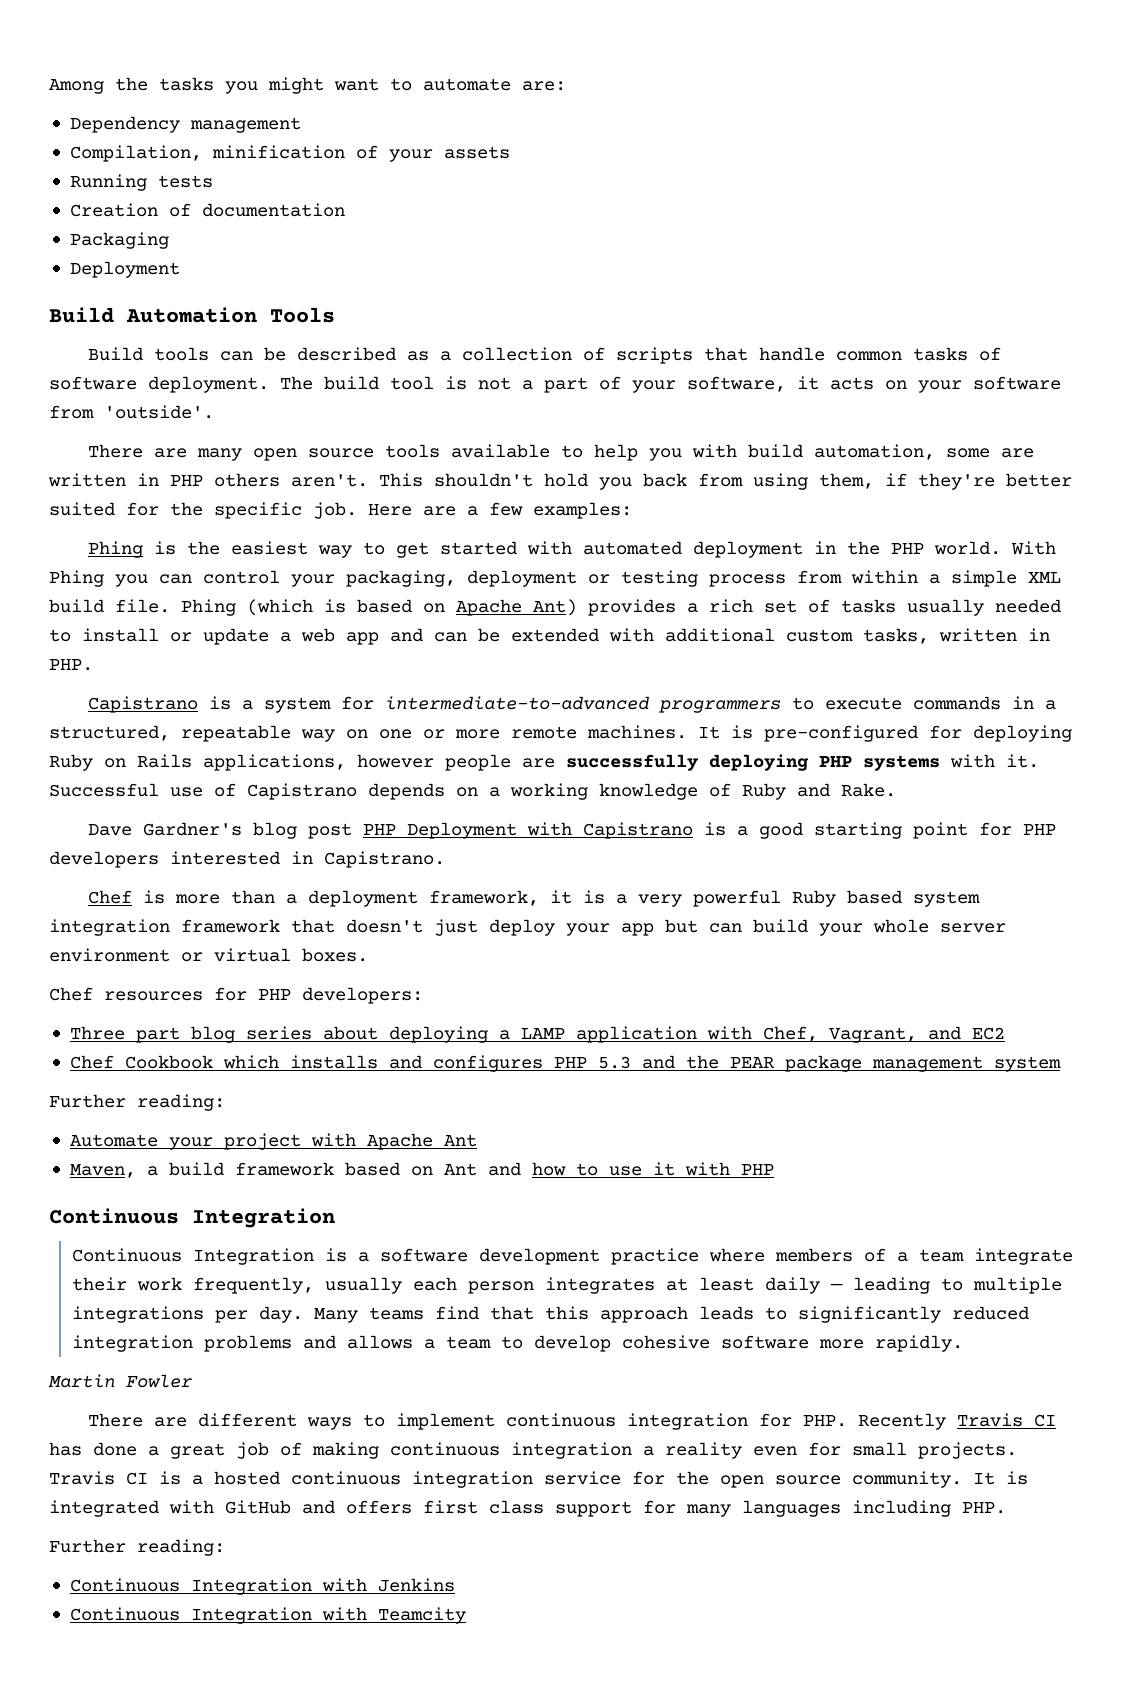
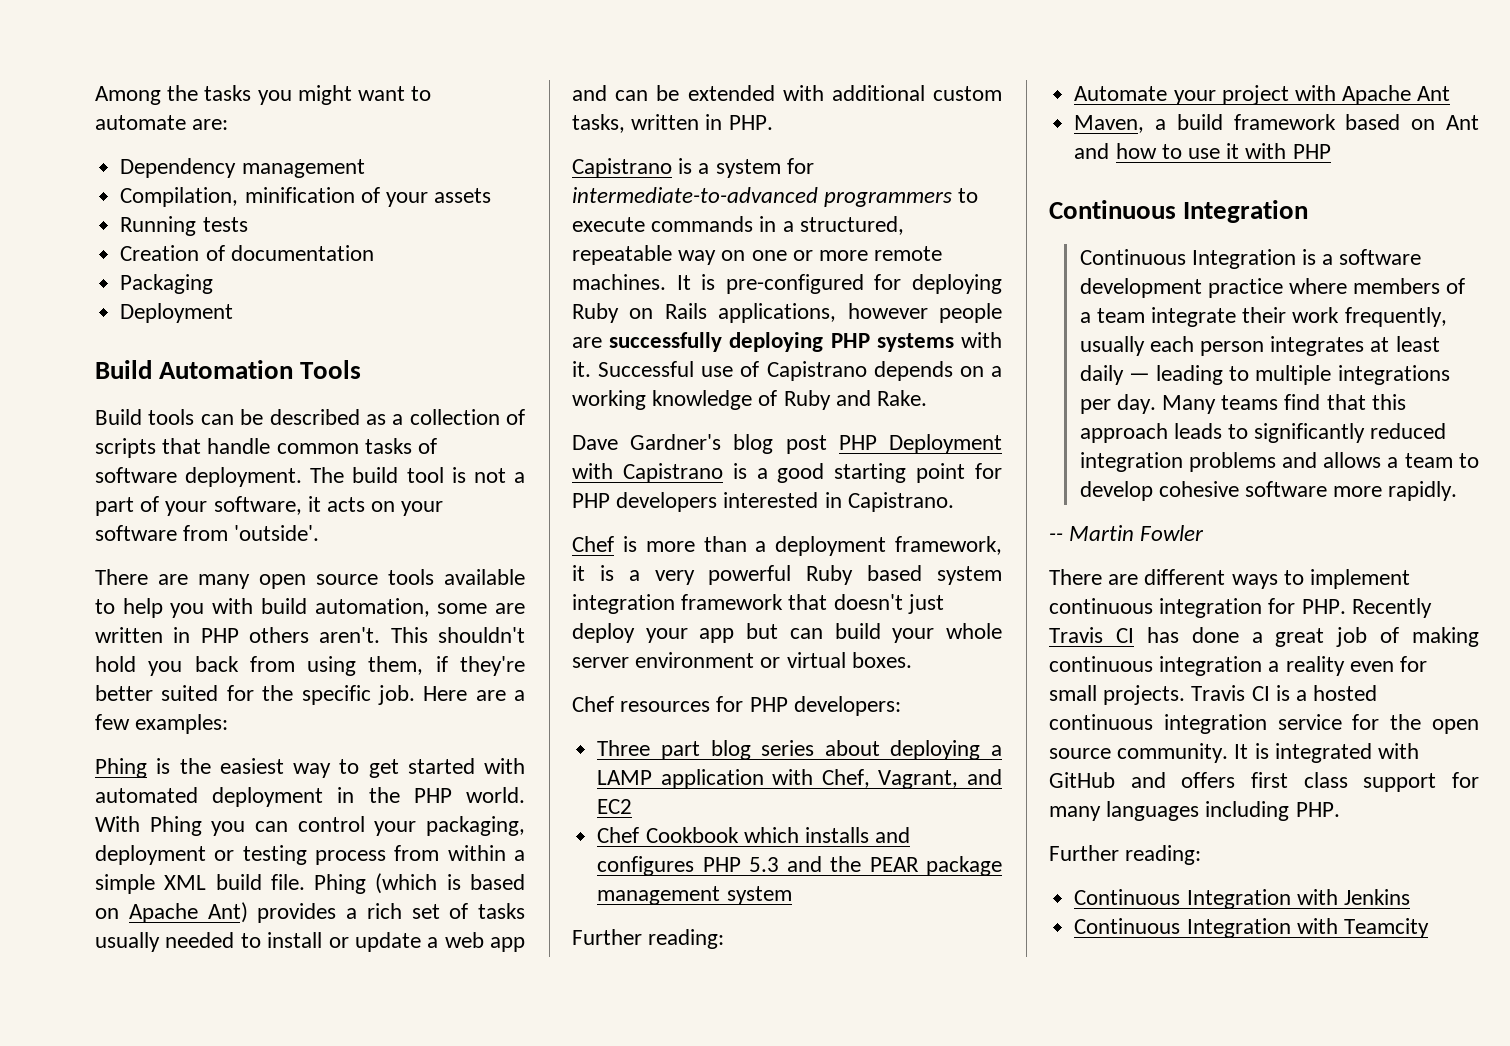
- Martin Fowler
+ -- Martin Fowler

